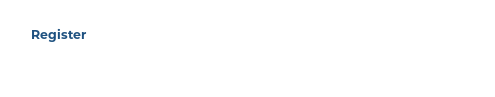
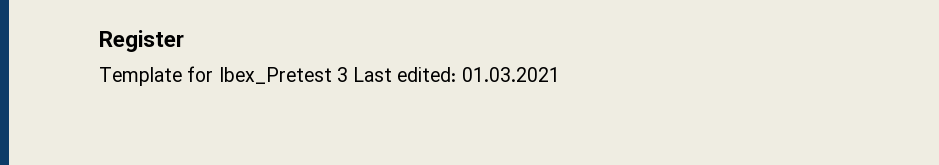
+ Template for Ibex_Pretest 3 Last edited: 01.03.2021

